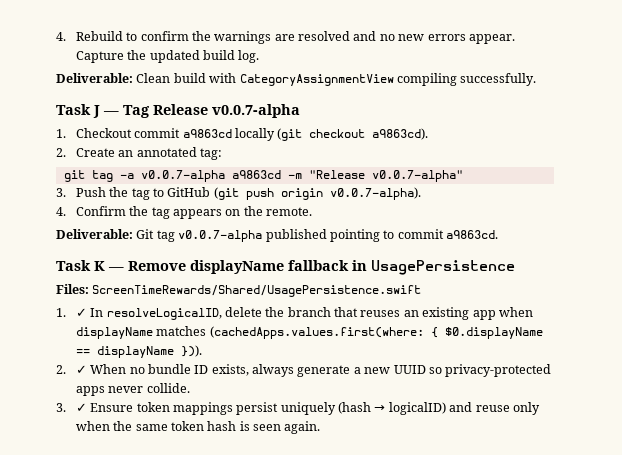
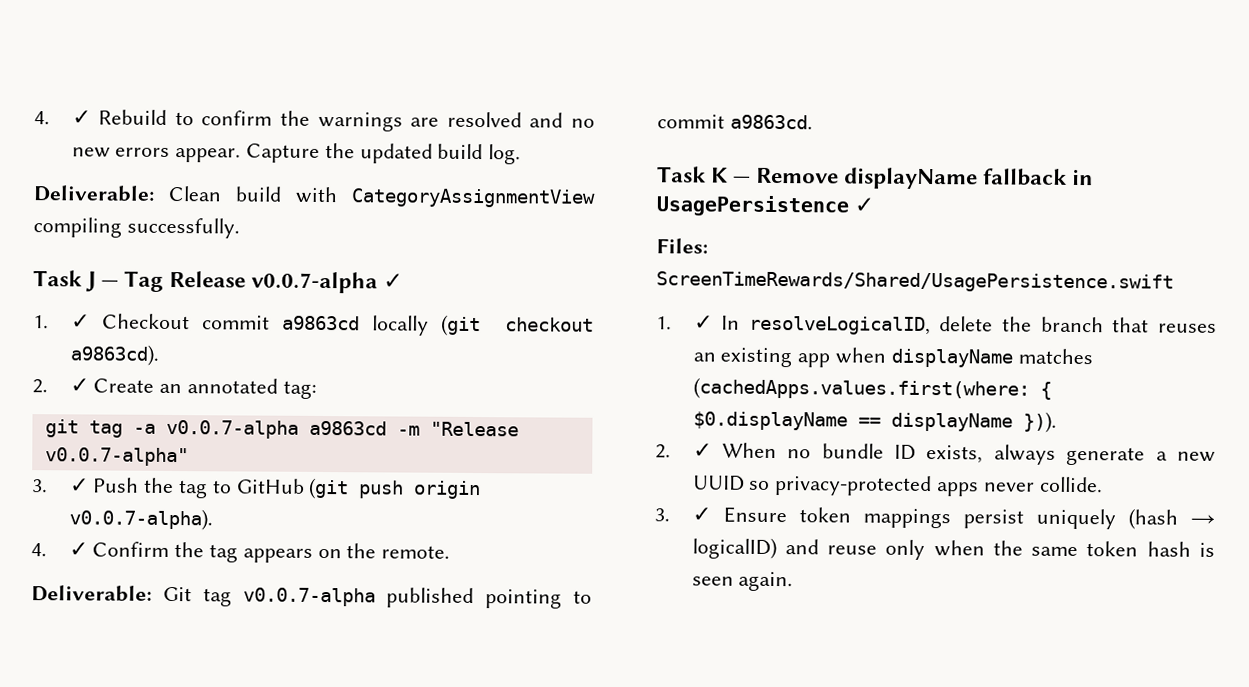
- 4. Rebuild to confirm the warnings are resolved and no new errors appear.
+ 4. ✓ Rebuild to confirm the warnings are resolved and no new errors appear.
- Task J — Tag Release v0.0.7-alpha
- 1. Checkout commit a9863cd locally (git checkout a9863cd).
+ Task J — Tag Release v0.0.7-alpha ✓
+ 1. ✓ Checkout commit a9863cd locally (git checkout a9863cd).
- 2. Create an annotated tag:
+ 2. ✓ Create an annotated tag:
- 3. Push the tag to GitHub (git push origin v0.0.7-alpha).
+ 3. ✓ Push the tag to GitHub (git push origin v0.0.7-alpha).
- 4. Confirm the tag appears on the remote.
+ 4. ✓ Confirm the tag appears on the remote.
- Task K — Remove displayName fallback in UsagePersistence
+ Task K — Remove displayName fallback in UsagePersistence ✓

